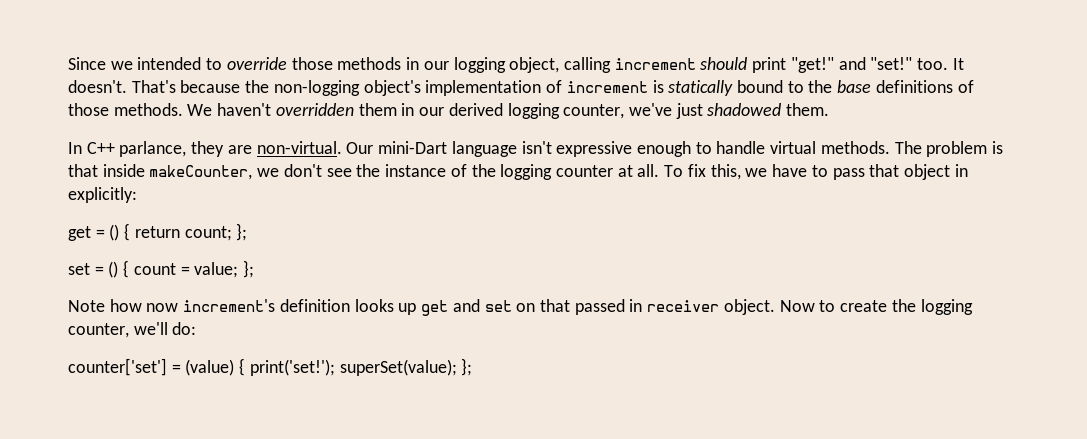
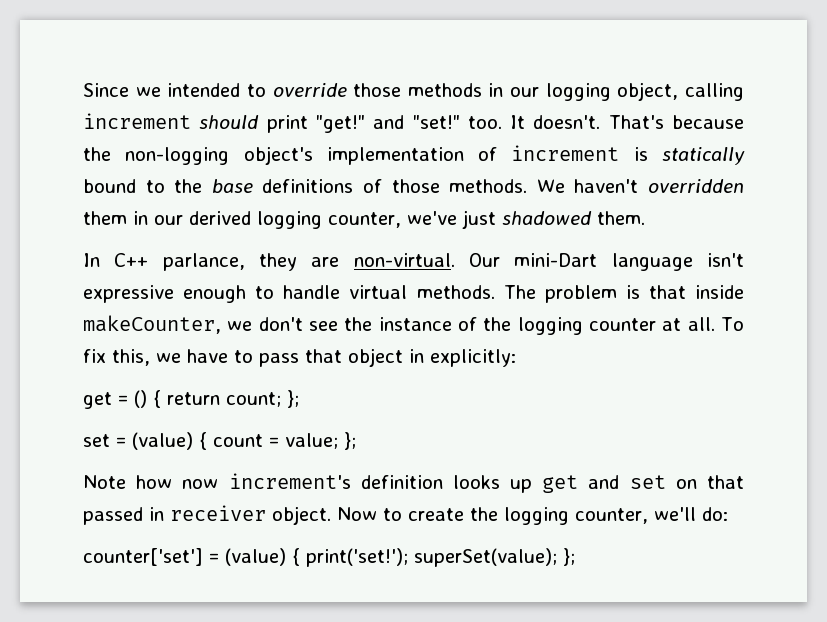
- set = () { count = value; };
+ set = (value) { count = value; };

